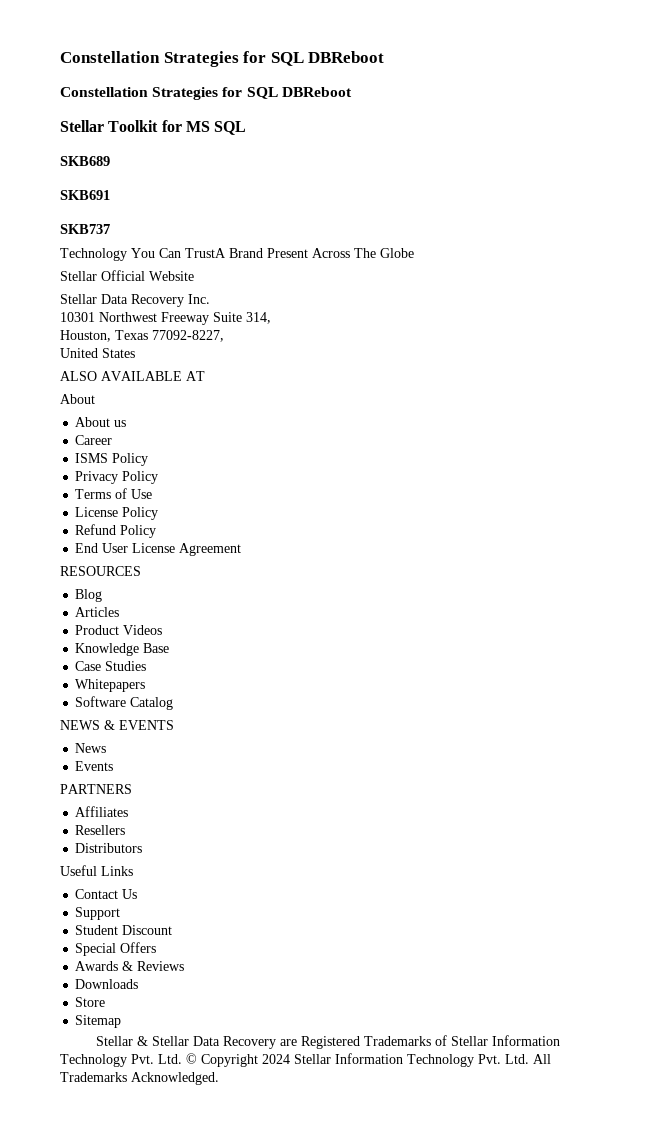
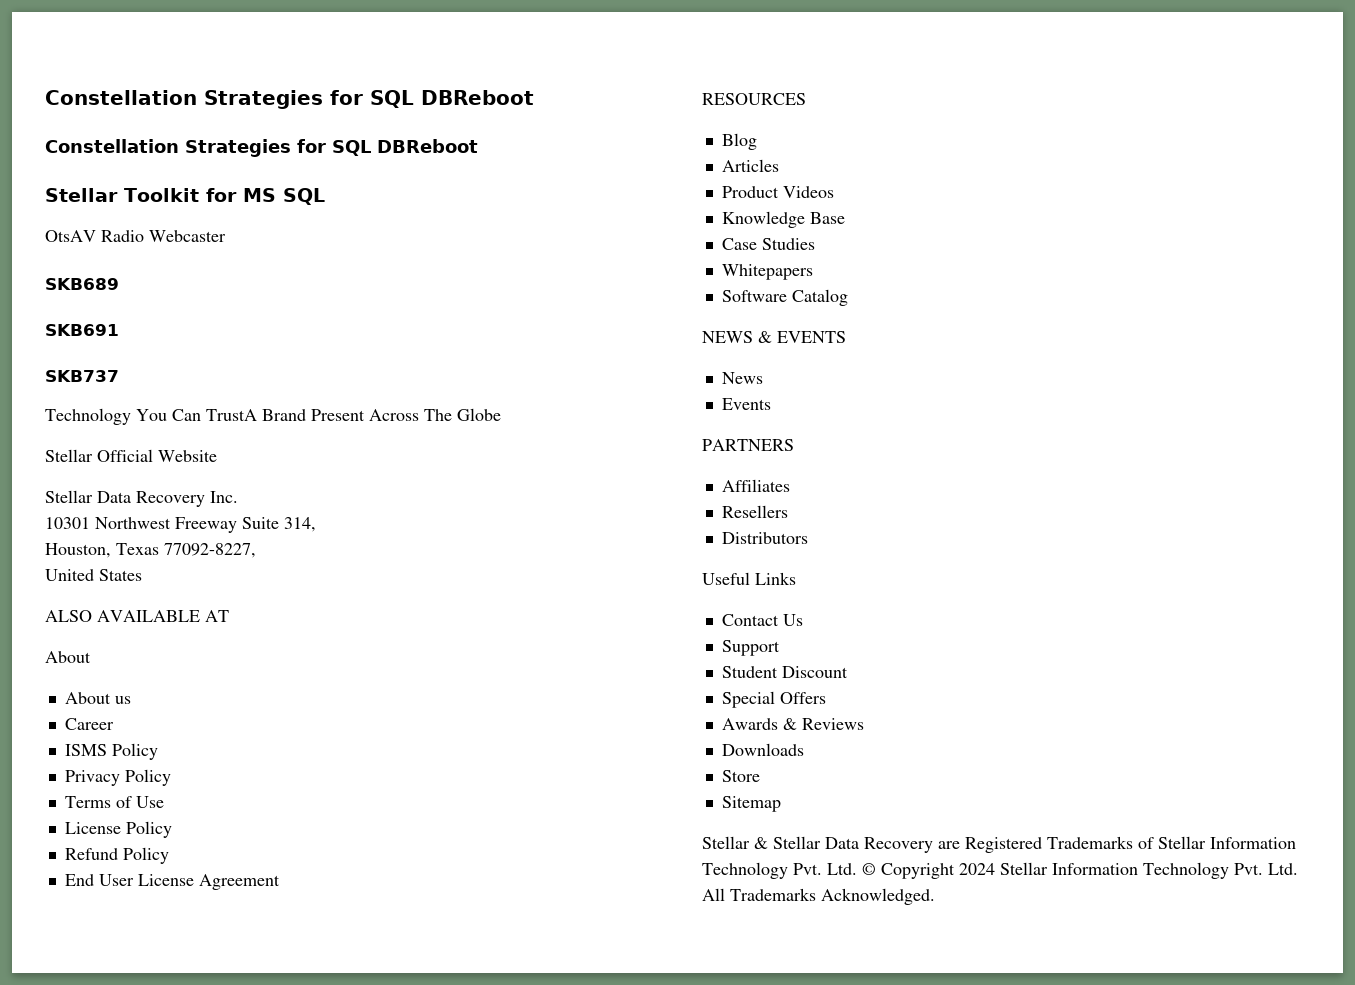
+ OtsAV Radio Webcaster

